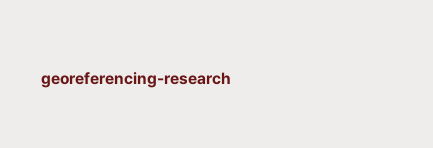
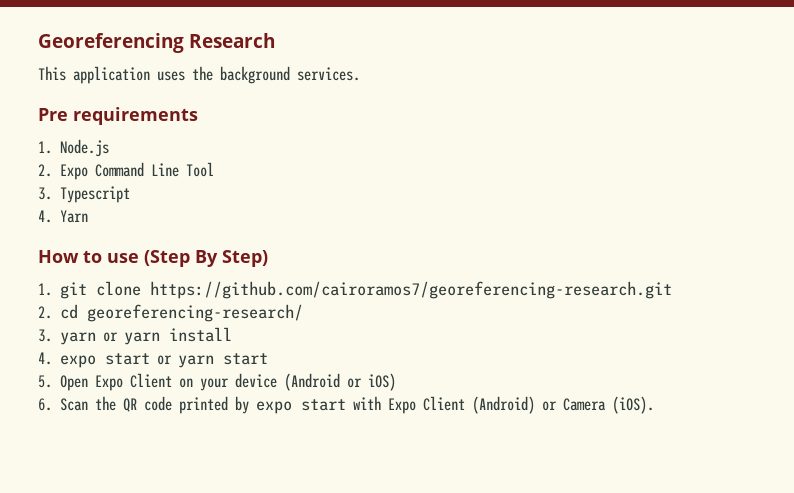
- georeferencing-research
+ Georeferencing Research
+ This application uses the background services.
+ Pre requirements
+ 1. Node.js
+ 2. Expo Command Line Tool
+ 3. Typescript
+ 4. Yarn
+ How to use (Step By Step)
+ 1. git clone https://github.com/cairoramos7/georeferencing-research.git
+ 2. cd georeferencing-research/
+ 3. yarn or yarn install
+ 4. expo start or yarn start
+ 5. Open Expo Client on your device (Android or iOS)
+ 6. Scan the QR code printed by expo start with Expo Client (Android) or Camera (iOS).

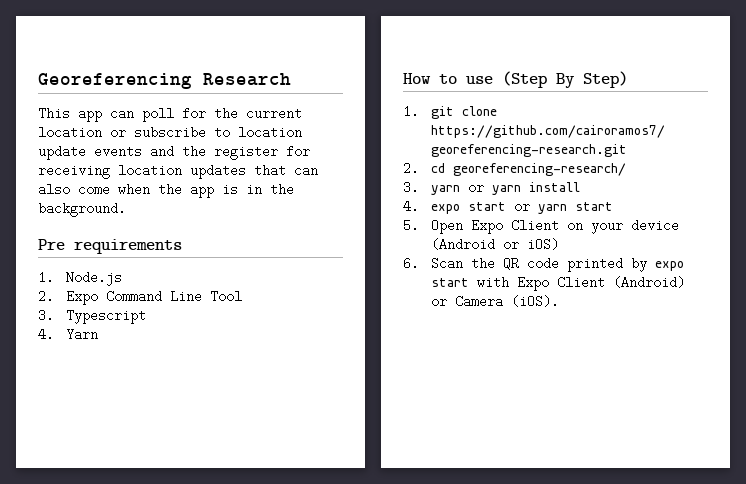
- This application uses the background services.
+ This app can poll for the current location or subscribe to location update events and the register for receiving location updates that can also come when the app is in the background.

